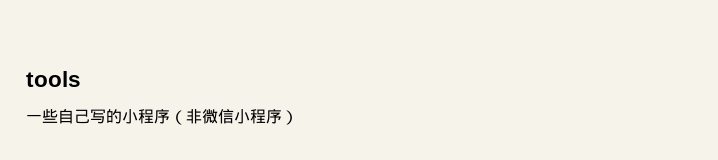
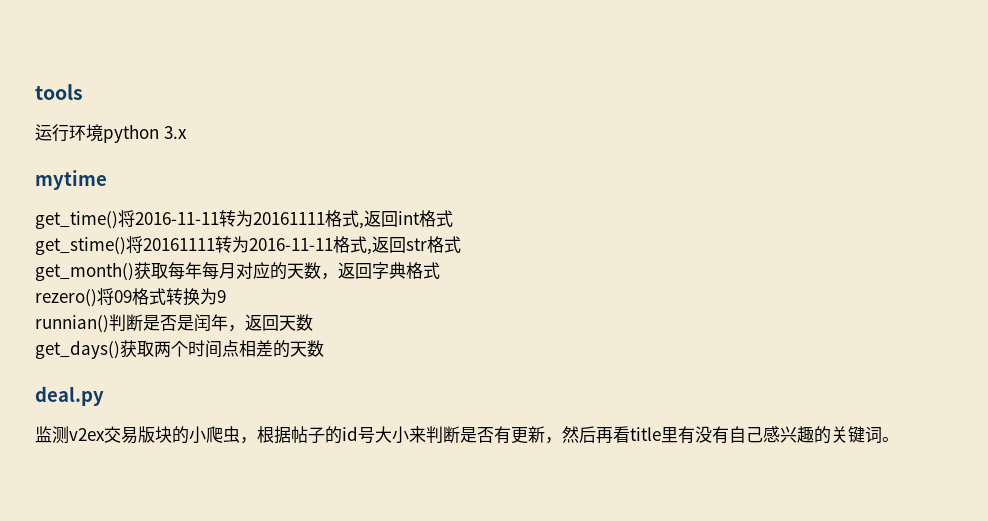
- 一些自己写的小程序（非微信小程序）
+ 运行环境python 3.x
+ mytime
+ get_time()将2016-11-11转为20161111格式,返回int格式
+ get_stime()将20161111转为2016-11-11格式,返回str格式
+ get_month()获取每年每月对应的天数，返回字典格式
+ rezero()将09格式转换为9
+ runnian()判断是否是闰年，返回天数
+ get_days()获取两个时间点相差的天数
+ deal.py
+ 监测v2ex交易版块的小爬虫，根据帖子的id号大小来判断是否有更新，然后再看title里有没有自己感兴趣的关键词。

